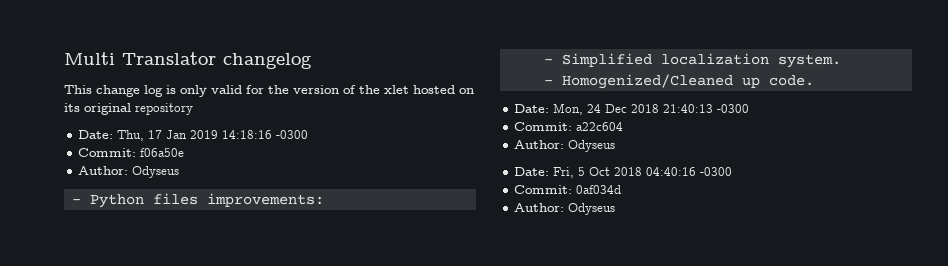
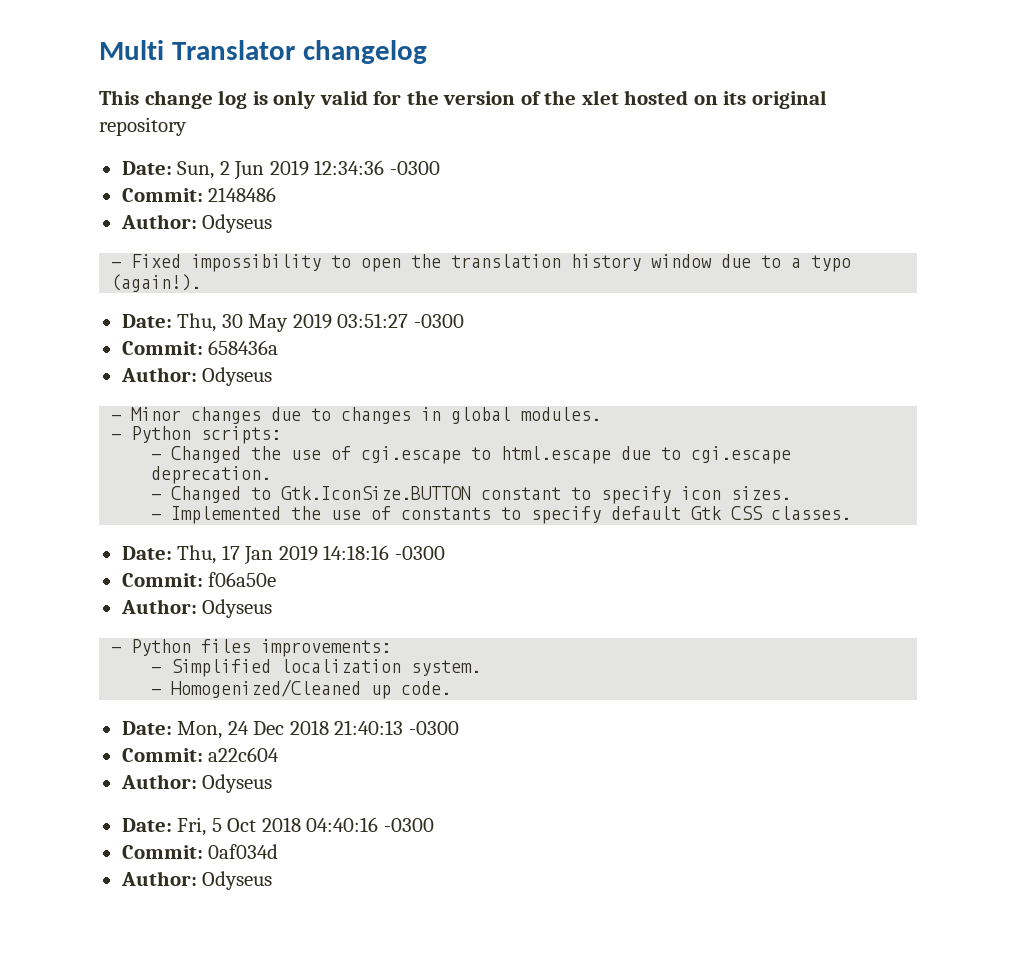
+ Date: Sun, 2 Jun 2019 12:34:36 -0300
+ Commit: 2148486
+ Author: Odyseus
+ - Fixed impossibility to open the translation history window due to a typo (again!).
+ Date: Thu, 30 May 2019 03:51:27 -0300
+ Commit: 658436a
+ Author: Odyseus
+ - Minor changes due to changes in global modules.
+ - Python scripts:
+ - Changed the use of cgi.escape to html.escape due to cgi.escape deprecation.
+ - Changed to Gtk.IconSize.BUTTON constant to specify icon sizes.
+ - Implemented the use of constants to specify default Gtk CSS classes.

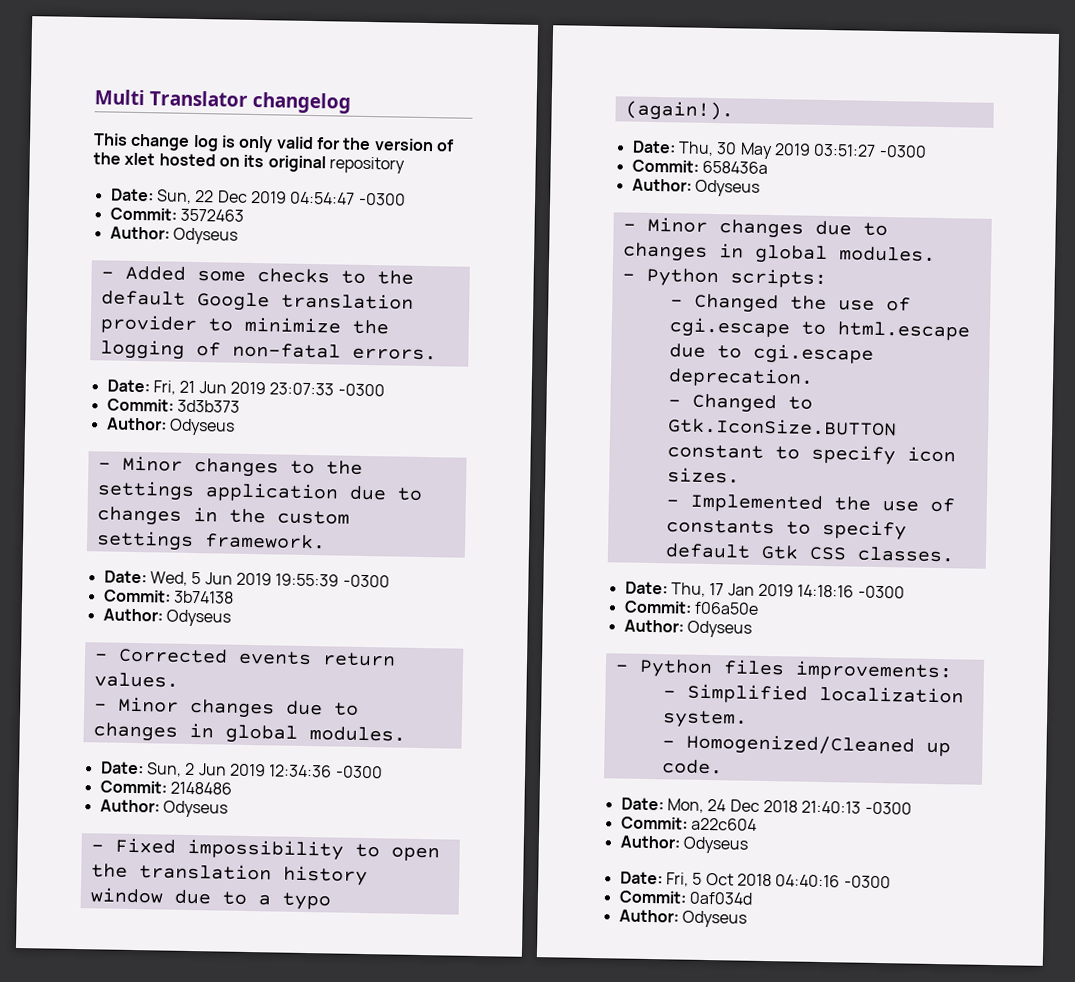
+ Date: Sun, 22 Dec 2019 04:54:47 -0300
+ Commit: 3572463
+ Author: Odyseus
+ - Added some checks to the default Google translation provider to minimize the logging of non-fatal errors.
+ Date: Fri, 21 Jun 2019 23:07:33 -0300
+ Commit: 3d3b373
+ Author: Odyseus
+ - Minor changes to the settings application due to changes in the custom settings framework.
+ Date: Wed, 5 Jun 2019 19:55:39 -0300
+ Commit: 3b74138
+ Author: Odyseus
+ - Corrected events return values.
+ - Minor changes due to changes in global modules.

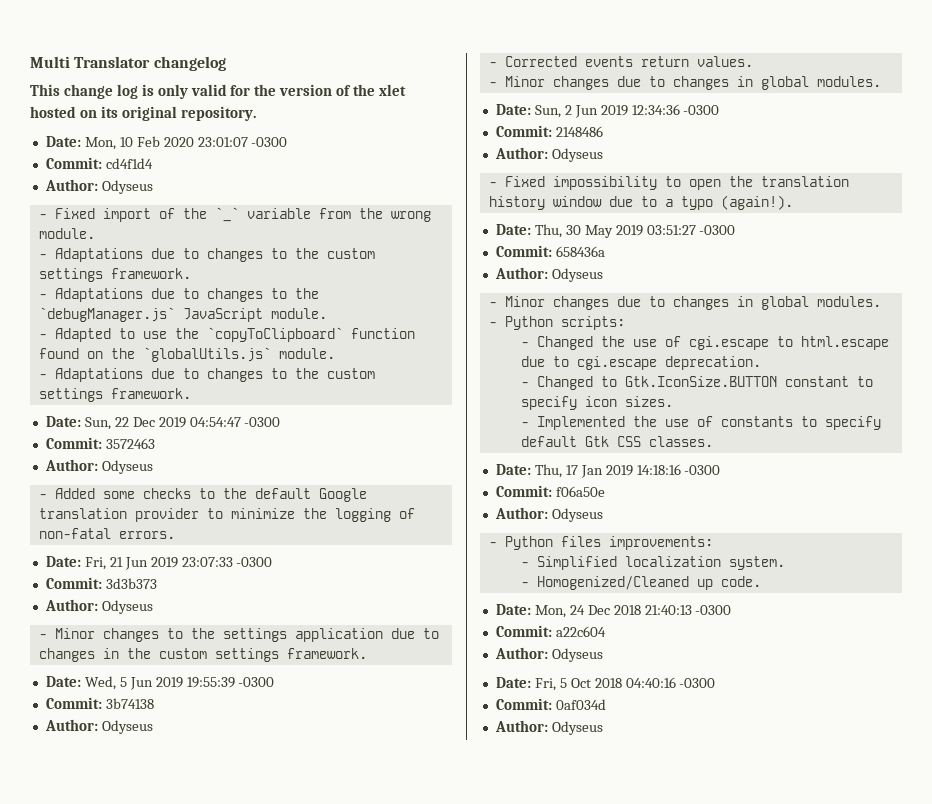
- This change log is only valid for the version of the xlet hosted on its original repository
+ This change log is only valid for the version of the xlet hosted on its original repository.
+ Date: Mon, 10 Feb 2020 23:01:07 -0300
+ Commit: cd4f1d4
+ Author: Odyseus
+ - Fixed import of the `_` variable from the wrong module.
+ - Adaptations due to changes to the custom settings framework.
+ - Adaptations due to changes to the `debugManager.js` JavaScript module.
+ - Adapted to use the `copyToClipboard` function found on the `globalUtils.js` module.
+ - Adaptations due to changes to the custom settings framework.

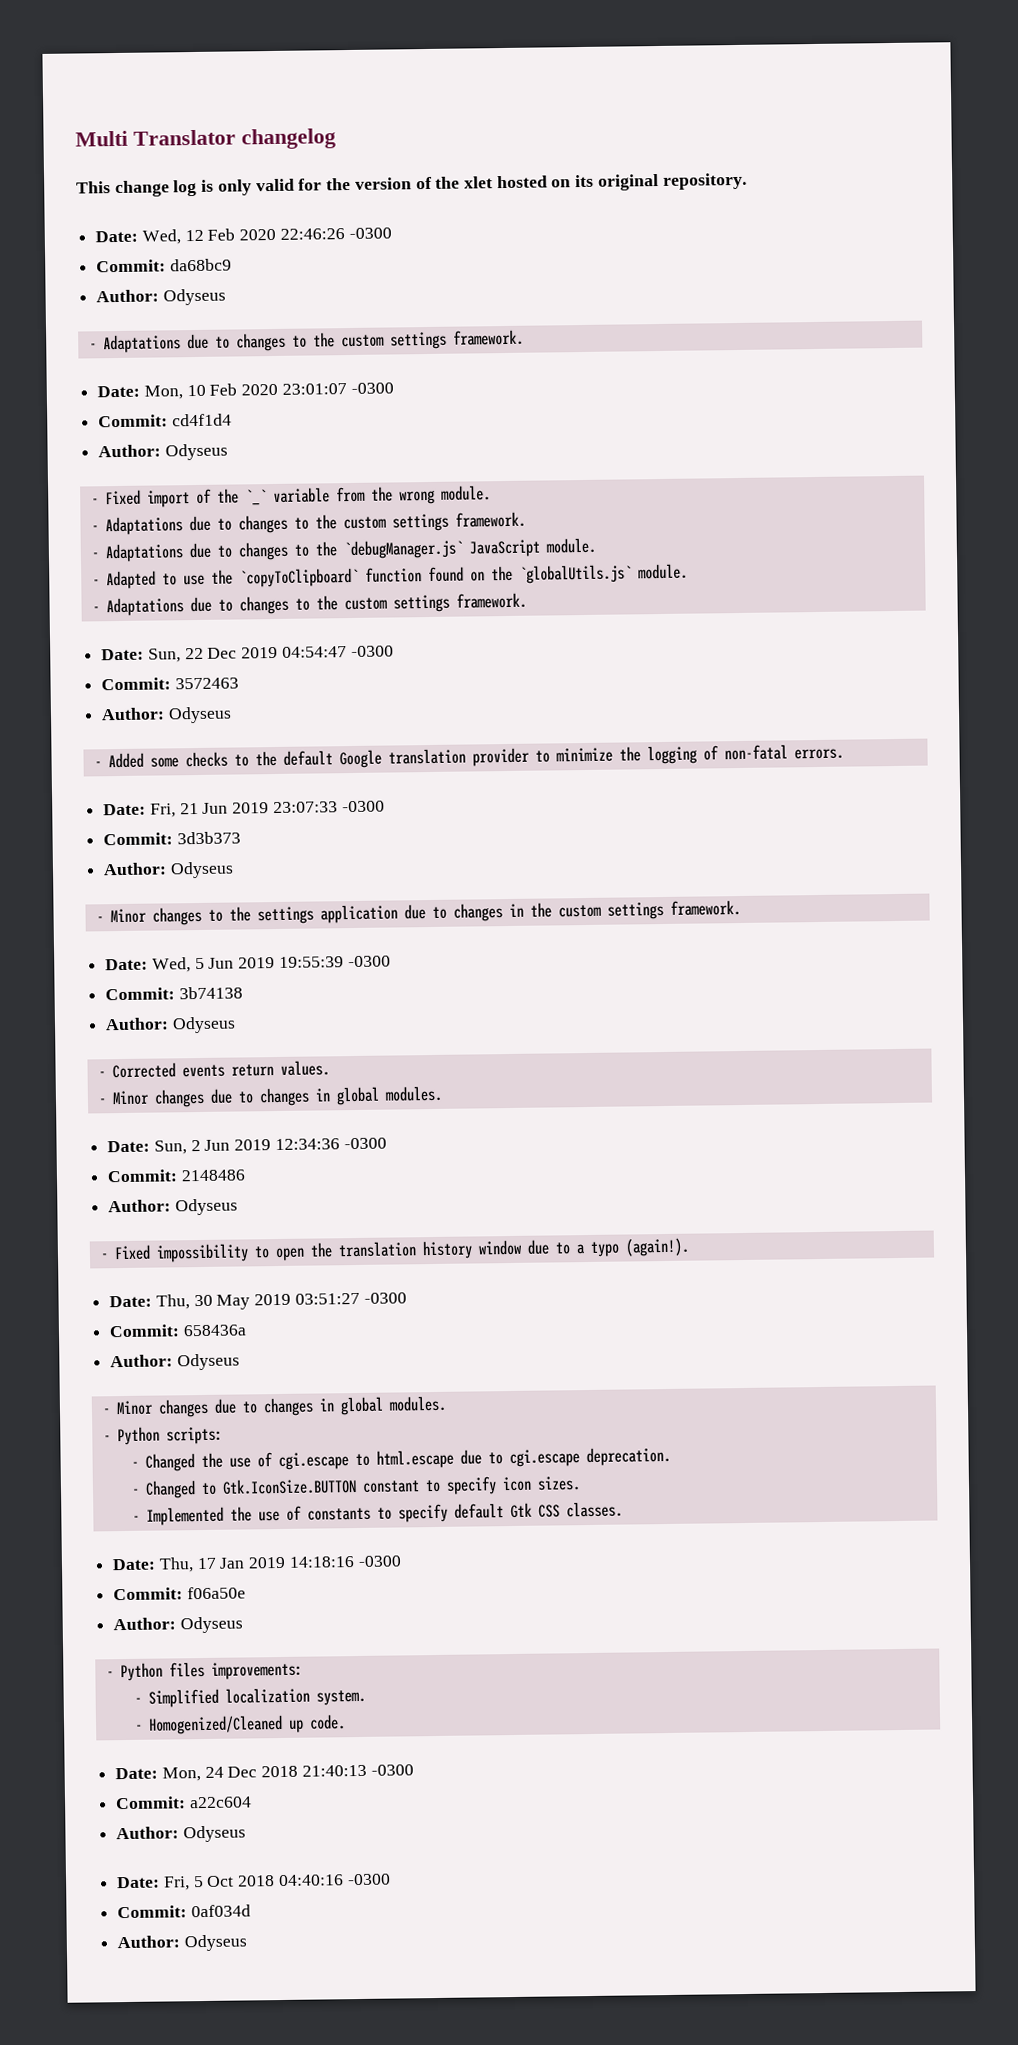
+ Date: Wed, 12 Feb 2020 22:46:26 -0300
+ Commit: da68bc9
+ Author: Odyseus
+ - Adaptations due to changes to the custom settings framework.

